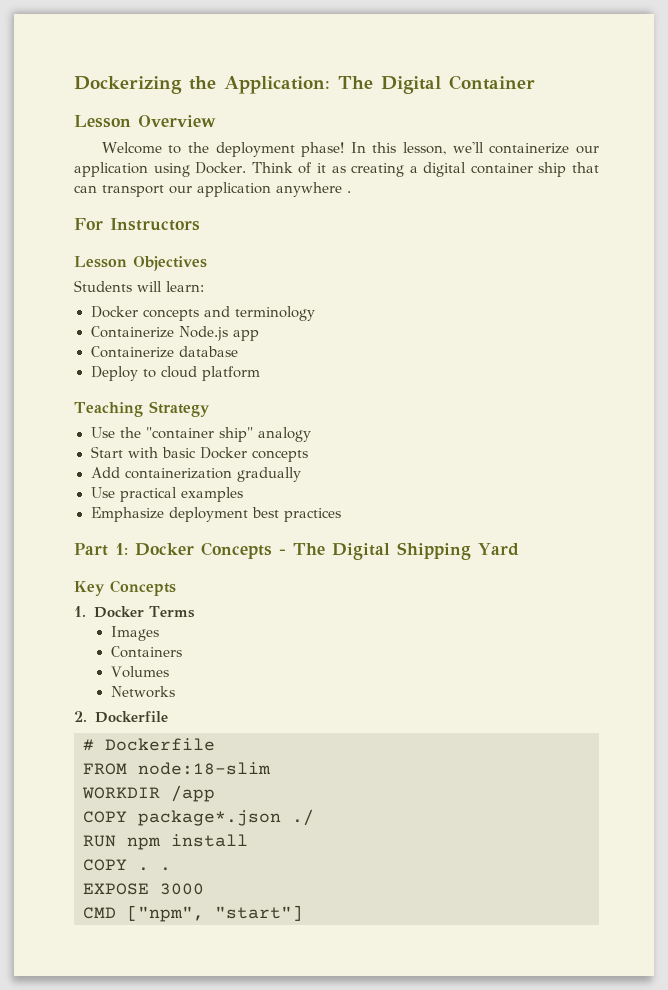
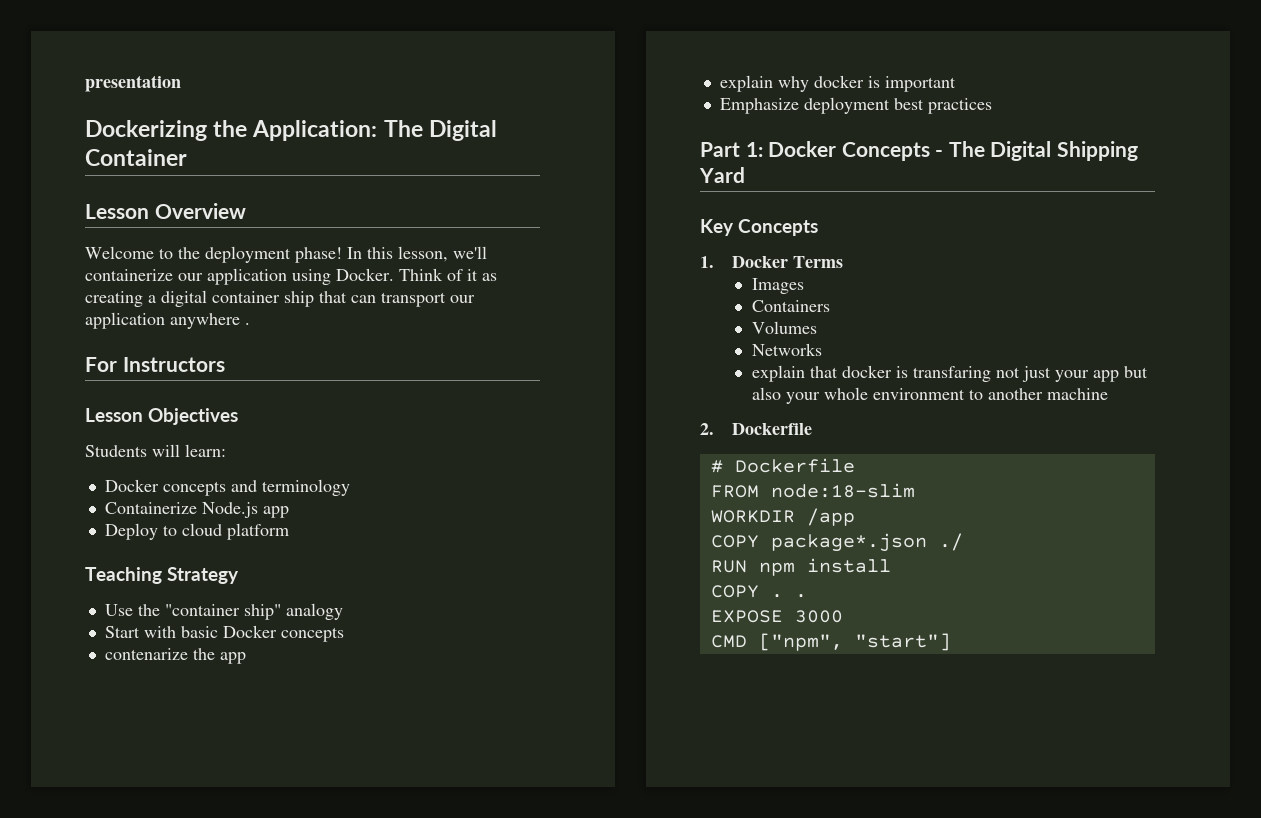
+ presentation
- Containerize database
- Add containerization gradually
- Use practical examples
+ contenarize the app
+ explain why docker is important
+ explain that docker is transfaring not just your app but also your whole environment to another machine

